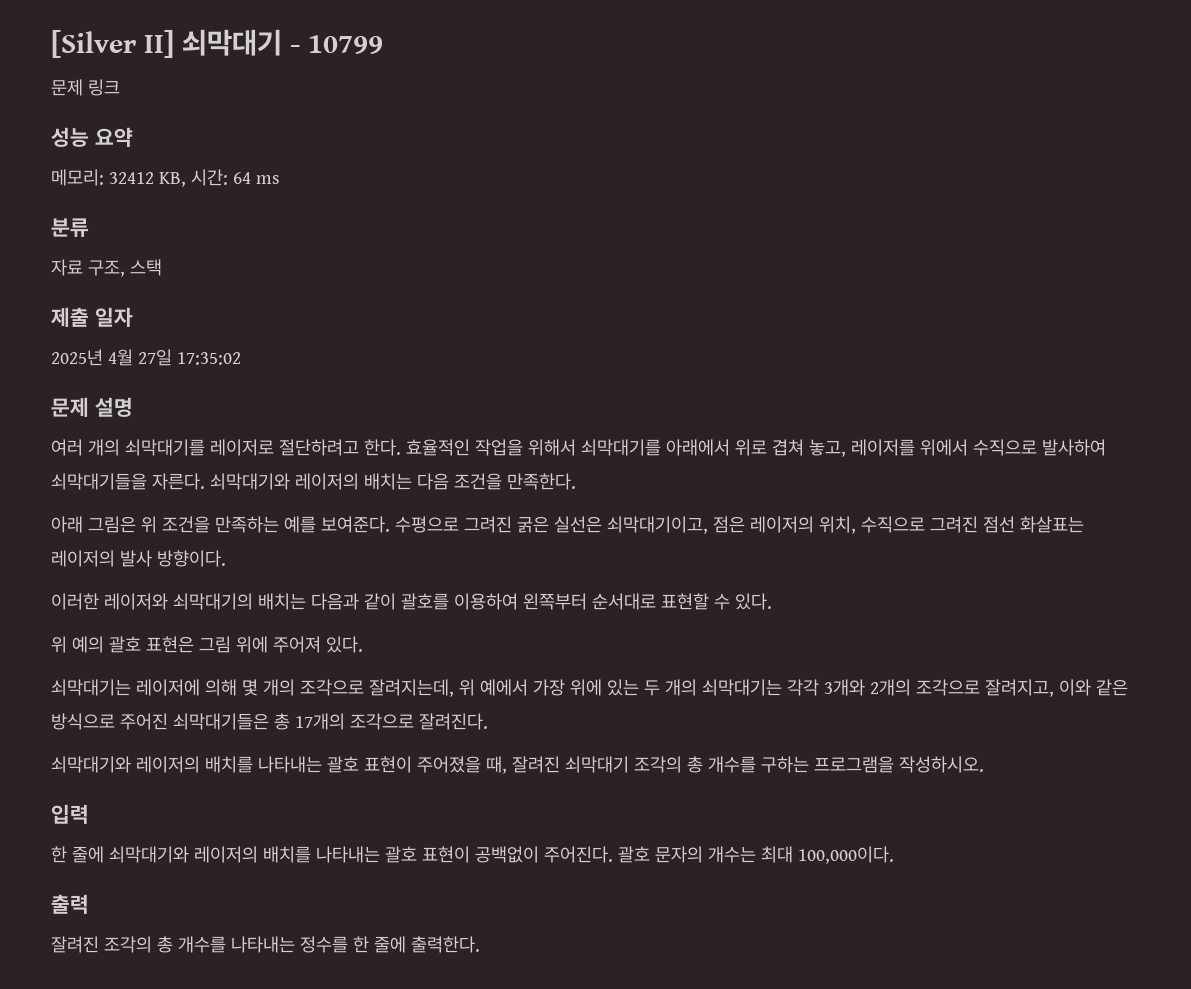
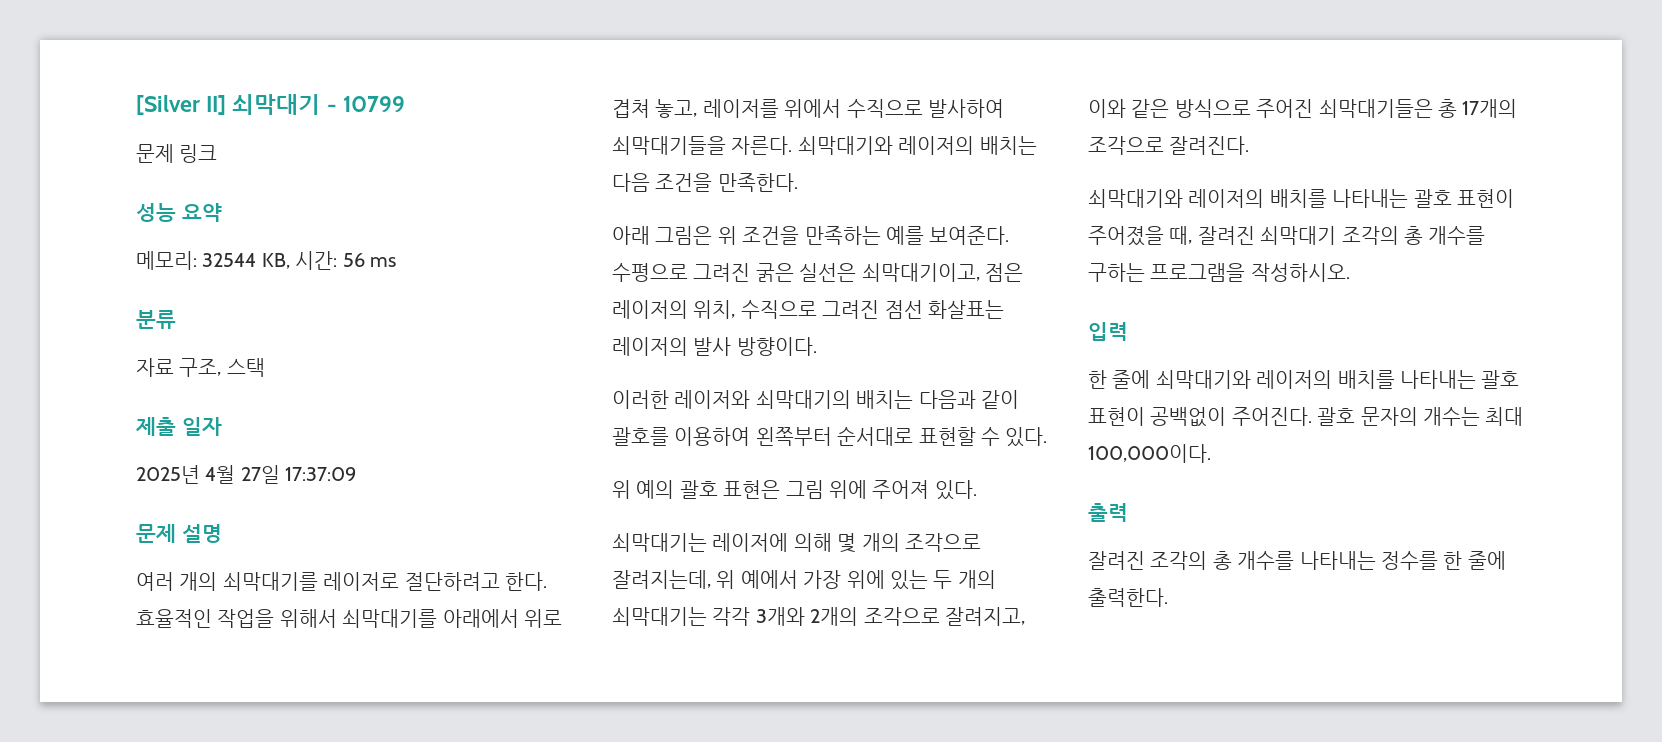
- 메모리: 32412 KB, 시간: 64 ms
+ 메모리: 32544 KB, 시간: 56 ms
- 2025년 4월 27일 17:35:02
+ 2025년 4월 27일 17:37:09

